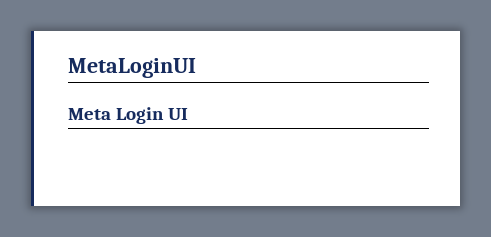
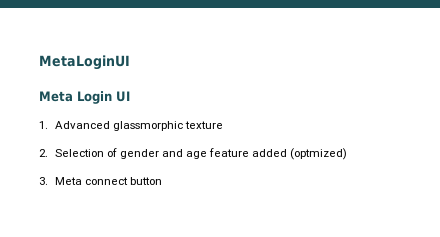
+ 1. Advanced glassmorphic texture
+ 2. Selection of gender and age feature added (optmized)
+ 3. Meta connect button

